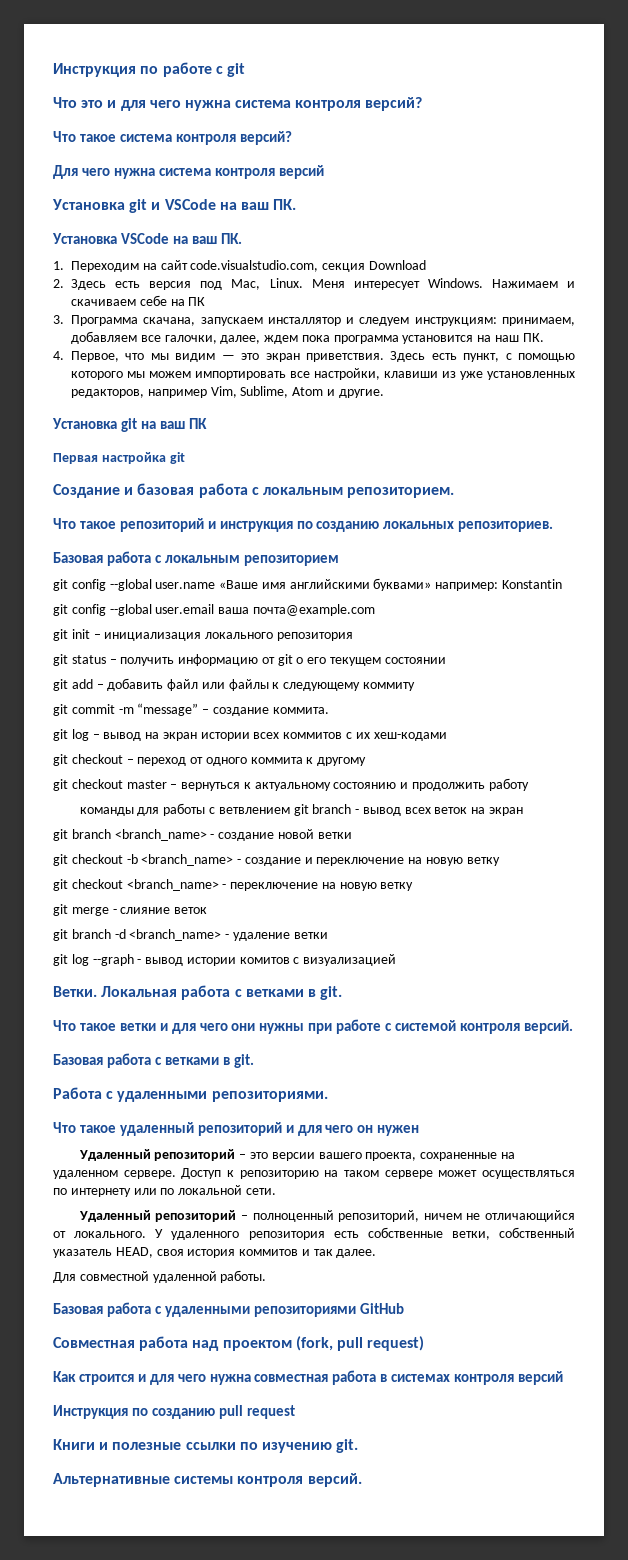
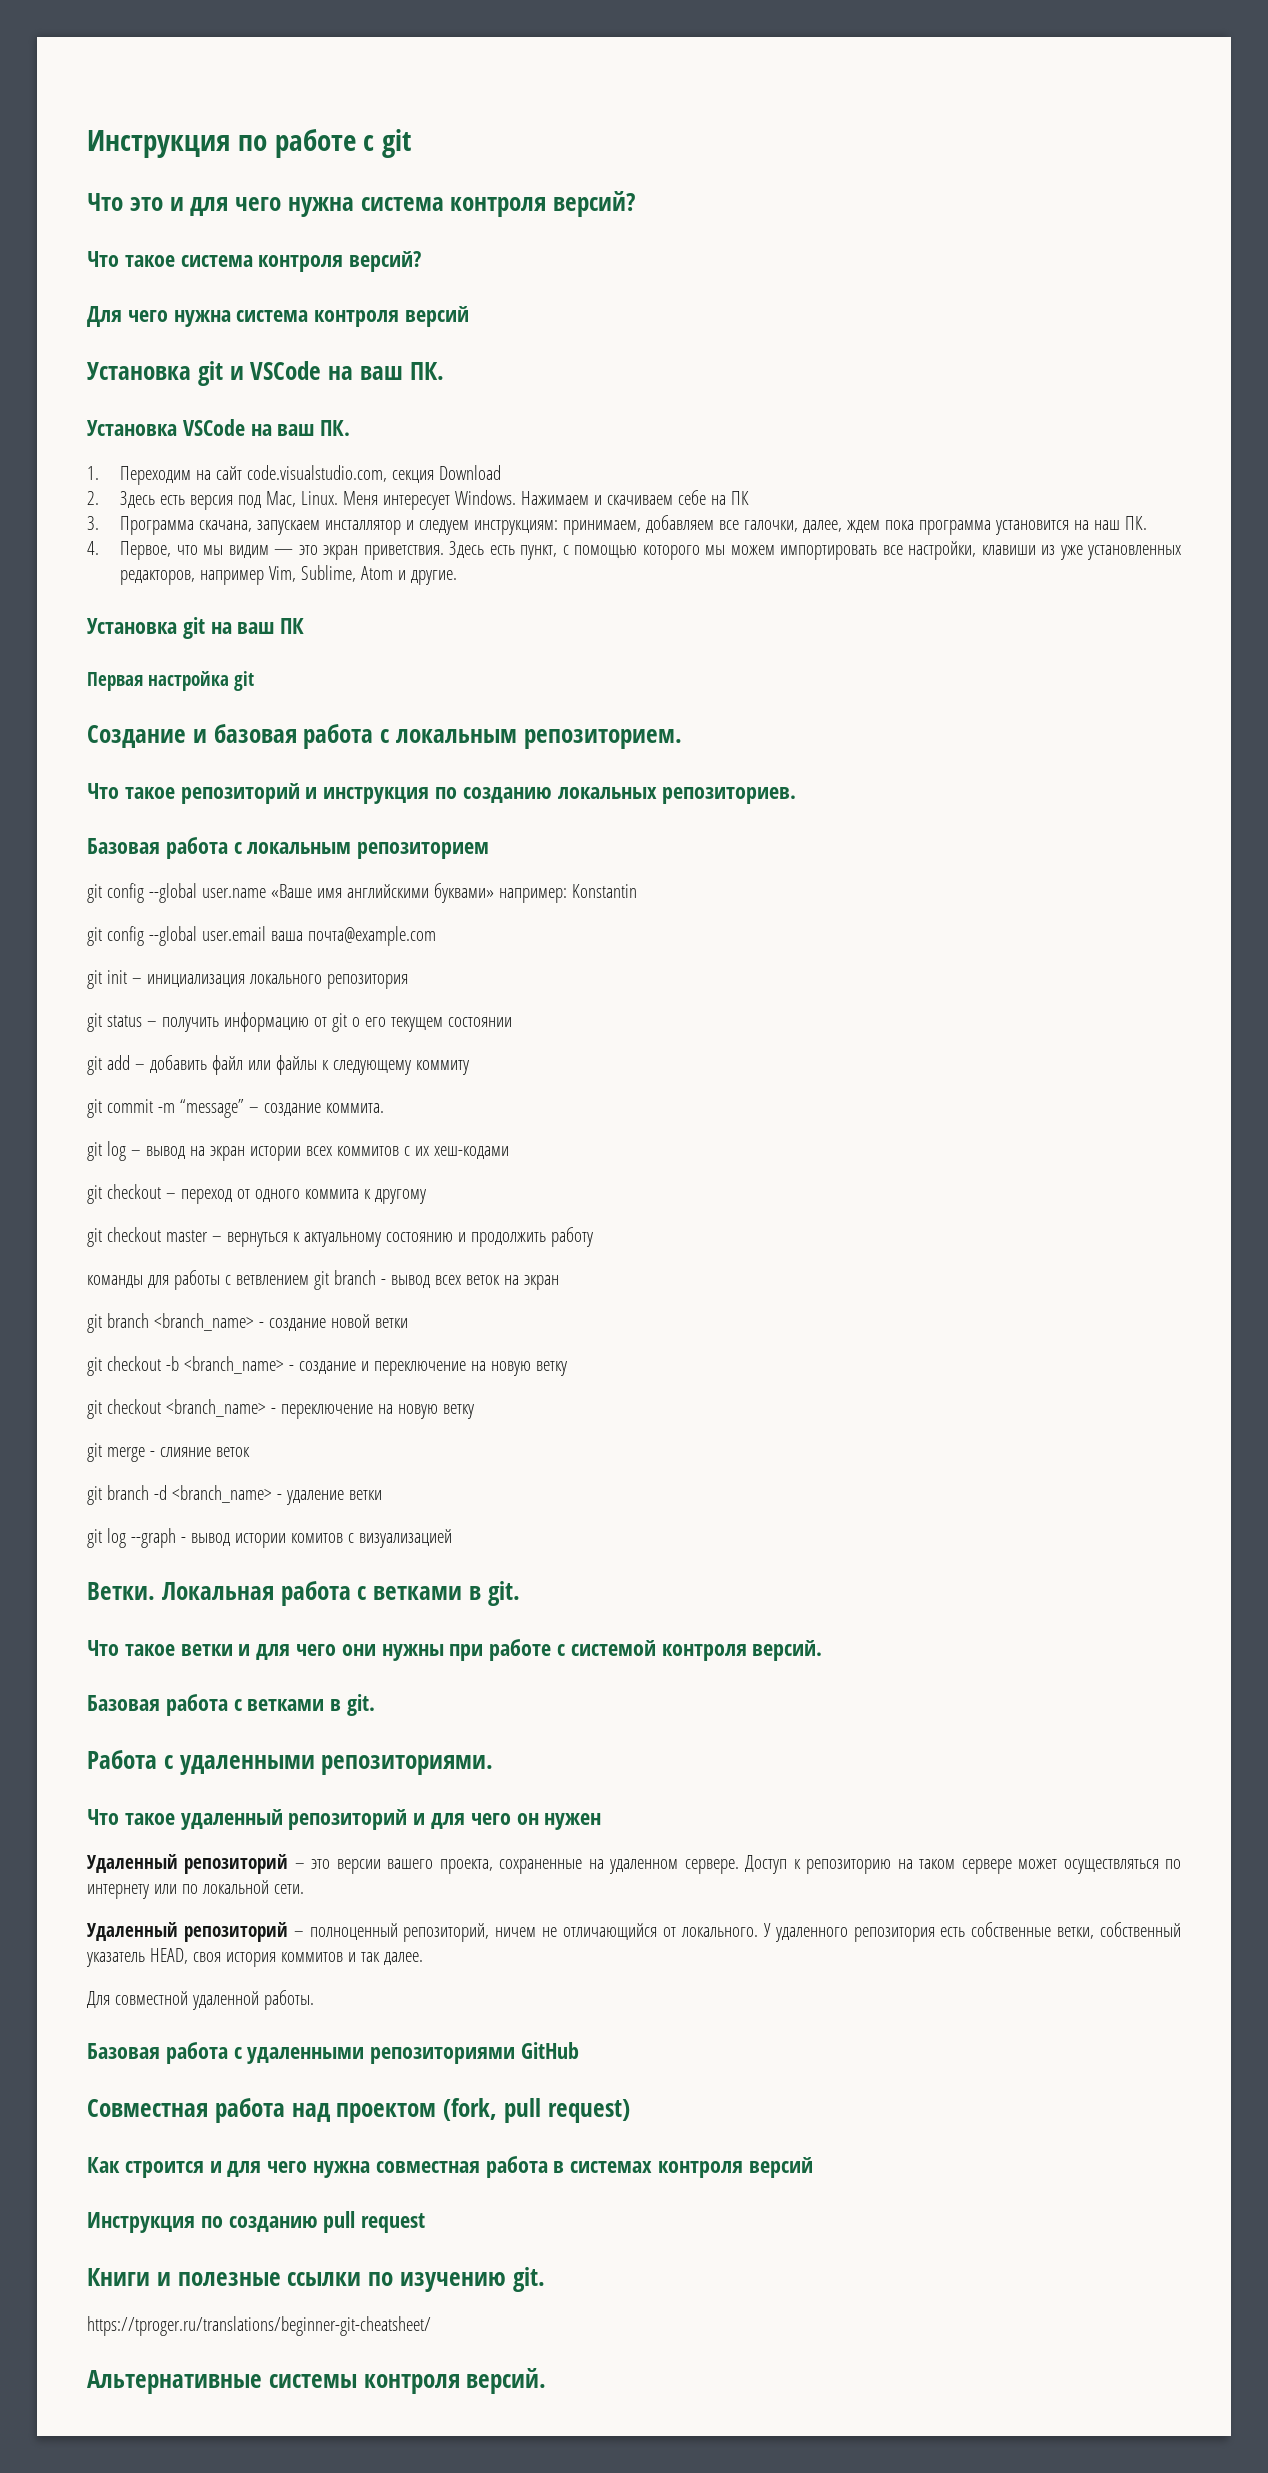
+ https://tproger.ru/translations/beginner-git-cheatsheet/

